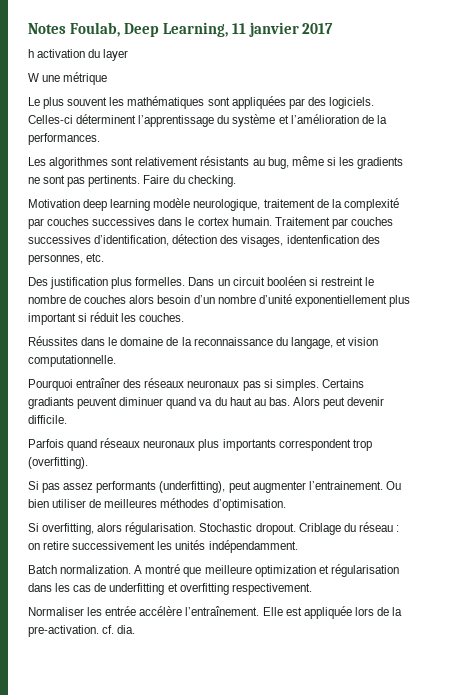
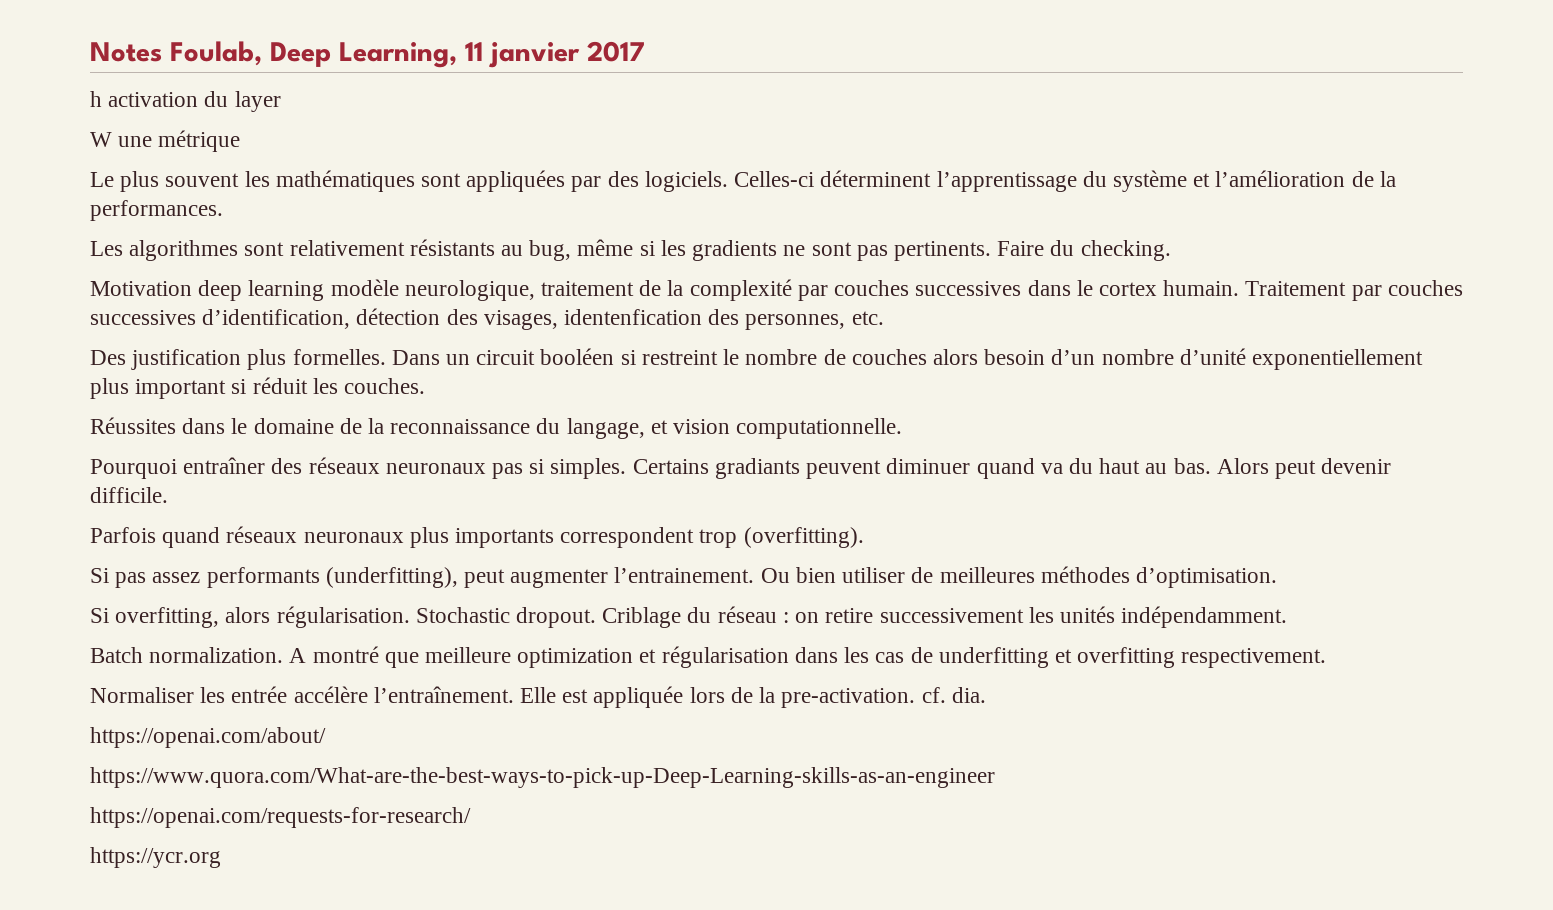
+ https://openai.com/about/
+ https://www.quora.com/What-are-the-best-ways-to-pick-up-Deep-Learning-skills-as-an-engineer
+ https://openai.com/requests-for-research/
+ https://ycr.org

